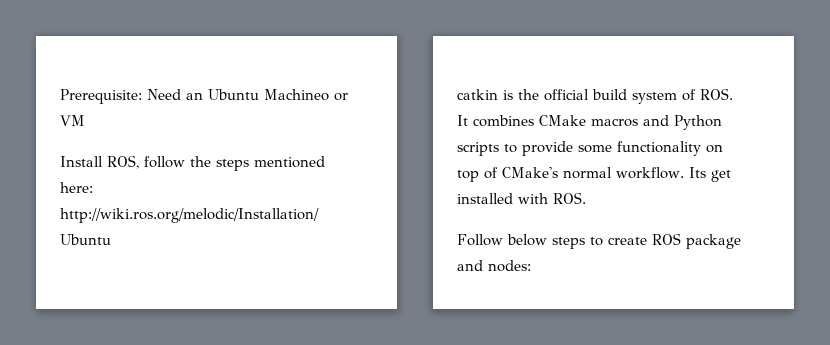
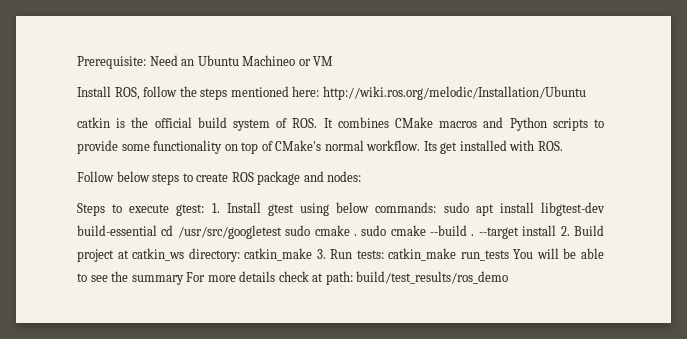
+ Steps to execute gtest: 1. Install gtest using below commands: sudo apt install libgtest-dev build-essential cd /usr/src/googletest sudo cmake . sudo cmake --build . --target install 2. Build project at catkin_ws directory: catkin_make 3. Run tests: catkin_make run_tests You will be able to see the summary For more details check at path: build/test_results/ros_demo

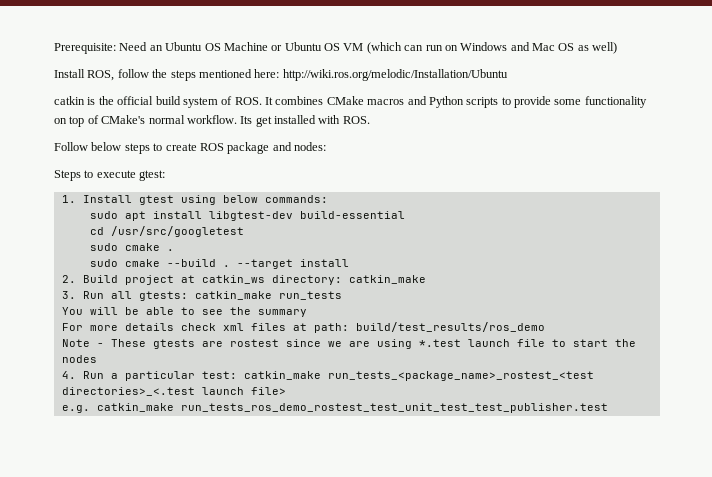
- Prerequisite: Need an Ubuntu Machineo or VM
+ Prerequisite: Need an Ubuntu OS Machine or Ubuntu OS VM (which can run on Windows and Mac OS as well)
- Steps to execute gtest: 1. Install gtest using below commands: sudo apt install libgtest-dev build-essential cd /usr/src/googletest sudo cmake . sudo cmake --build .
+ Steps to execute gtest:
+ 1. Install gtest using below commands:
+ sudo apt install libgtest-dev build-essential
+ cd /usr/src/googletest
+ sudo cmake .
+ sudo cmake --build .
- --target install 2. Build project at catkin_ws directory: catkin_make 3. Run tests: catkin_make run_tests You will be able to see the summary For more details check at path: build/test_results/ros_demo
+ --target install
+ 2. Build project at catkin_ws directory: catkin_make
+ 3. Run all gtests: catkin_make run_tests
+ You will be able to see the summary
+ For more details check xml files at path: build/test_results/ros_demo
+ Note - These gtests are rostest since we are using *.test launch file to start the nodes
+ 4. Run a particular test: catkin_make run_tests_<package_name>_rostest_<test directories>_<.test launch file>
+ e.g. catkin_make run_tests_ros_demo_rostest_test_unit_test_test_publisher.test

